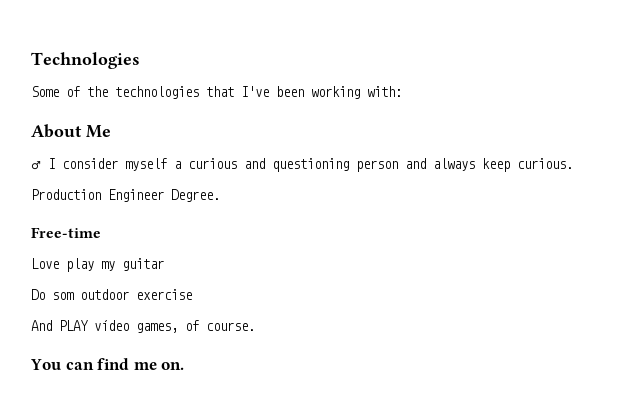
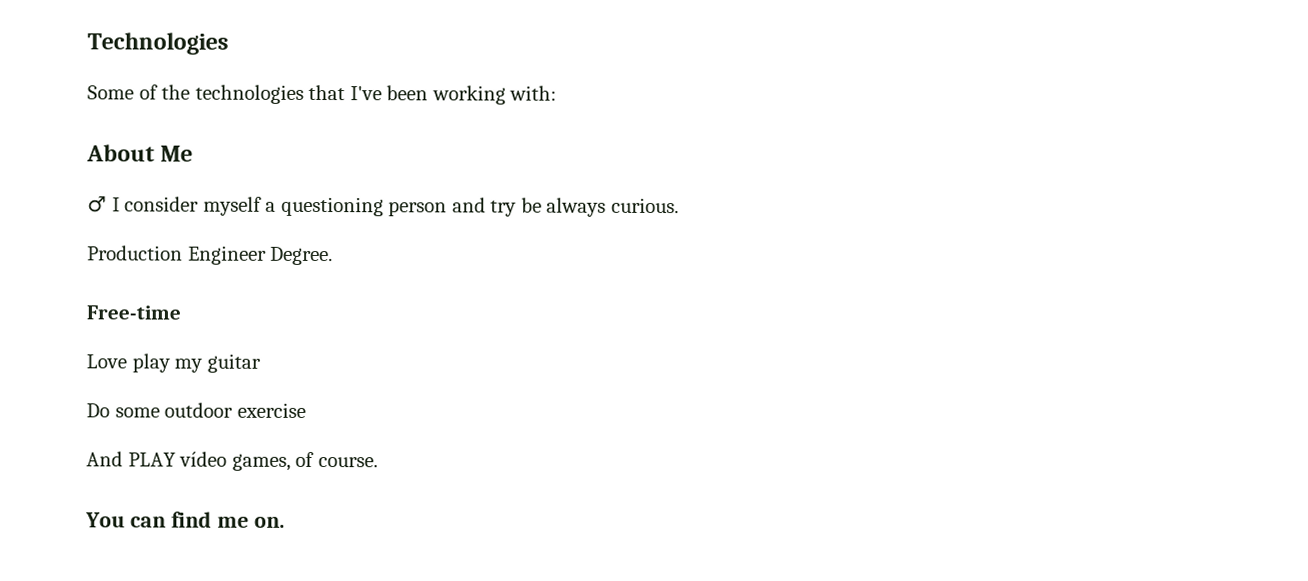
- ♂ I consider myself a curious and questioning person and always keep curious.
+ ♂ I consider myself a questioning person and try be always curious.
- Do som outdoor exercise
+ Do some outdoor exercise

